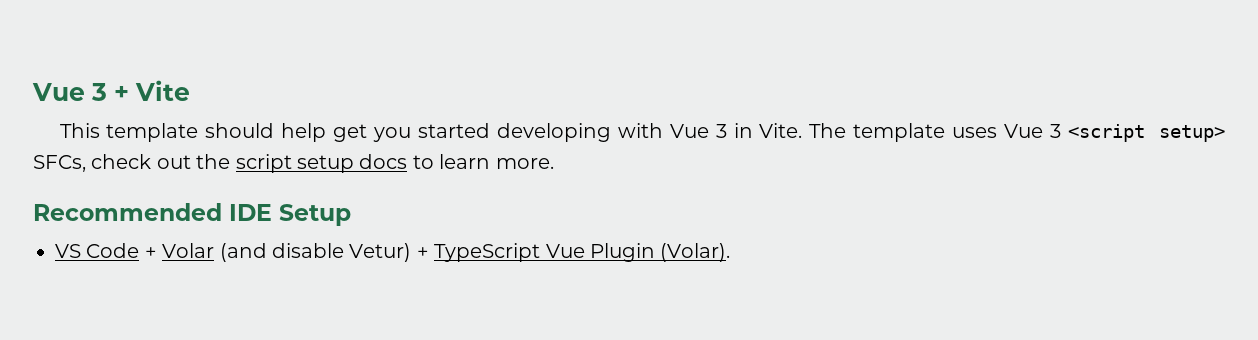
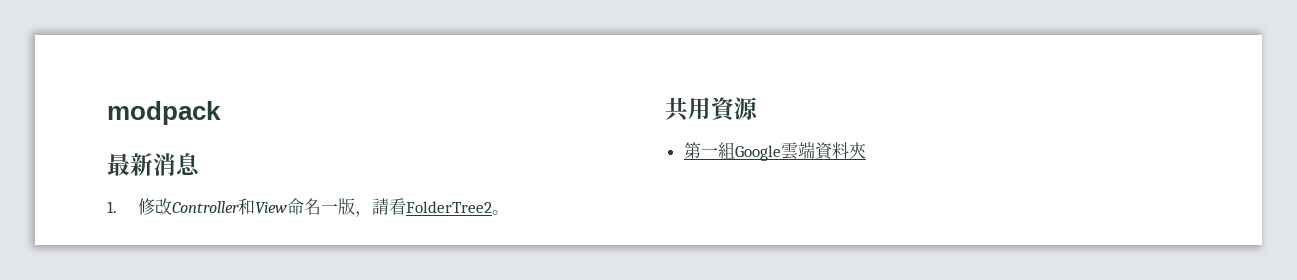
- Vue 3 + Vite
- This template should help get you started developing with Vue 3 in Vite. The template uses Vue 3 <script setup> SFCs, check out the script setup docs to learn more.
- Recommended IDE Setup
- VS Code + Volar (and disable Vetur) + TypeScript Vue Plugin (Volar).
+ modpack
+ 最新消息
+ 1.修改Controller和View命名一版，請看FolderTree2。
+ 共用資源
+ 第一組Google雲端資料夾

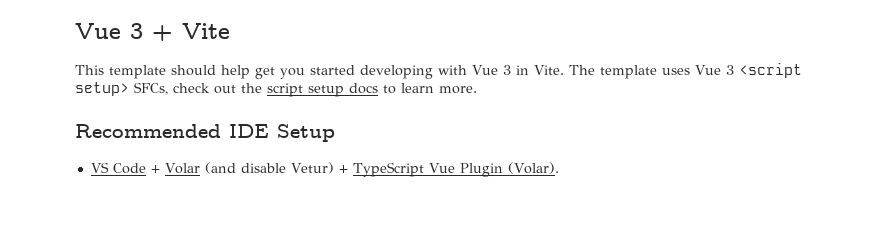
- modpack
- 最新消息
- 1.修改Controller和View命名一版，請看FolderTree2。
- 共用資源
- 第一組Google雲端資料夾
+ Vue 3 + Vite
+ This template should help get you started developing with Vue 3 in Vite. The template uses Vue 3 <script setup> SFCs, check out the script setup docs to learn more.
+ Recommended IDE Setup
+ VS Code + Volar (and disable Vetur) + TypeScript Vue Plugin (Volar).

